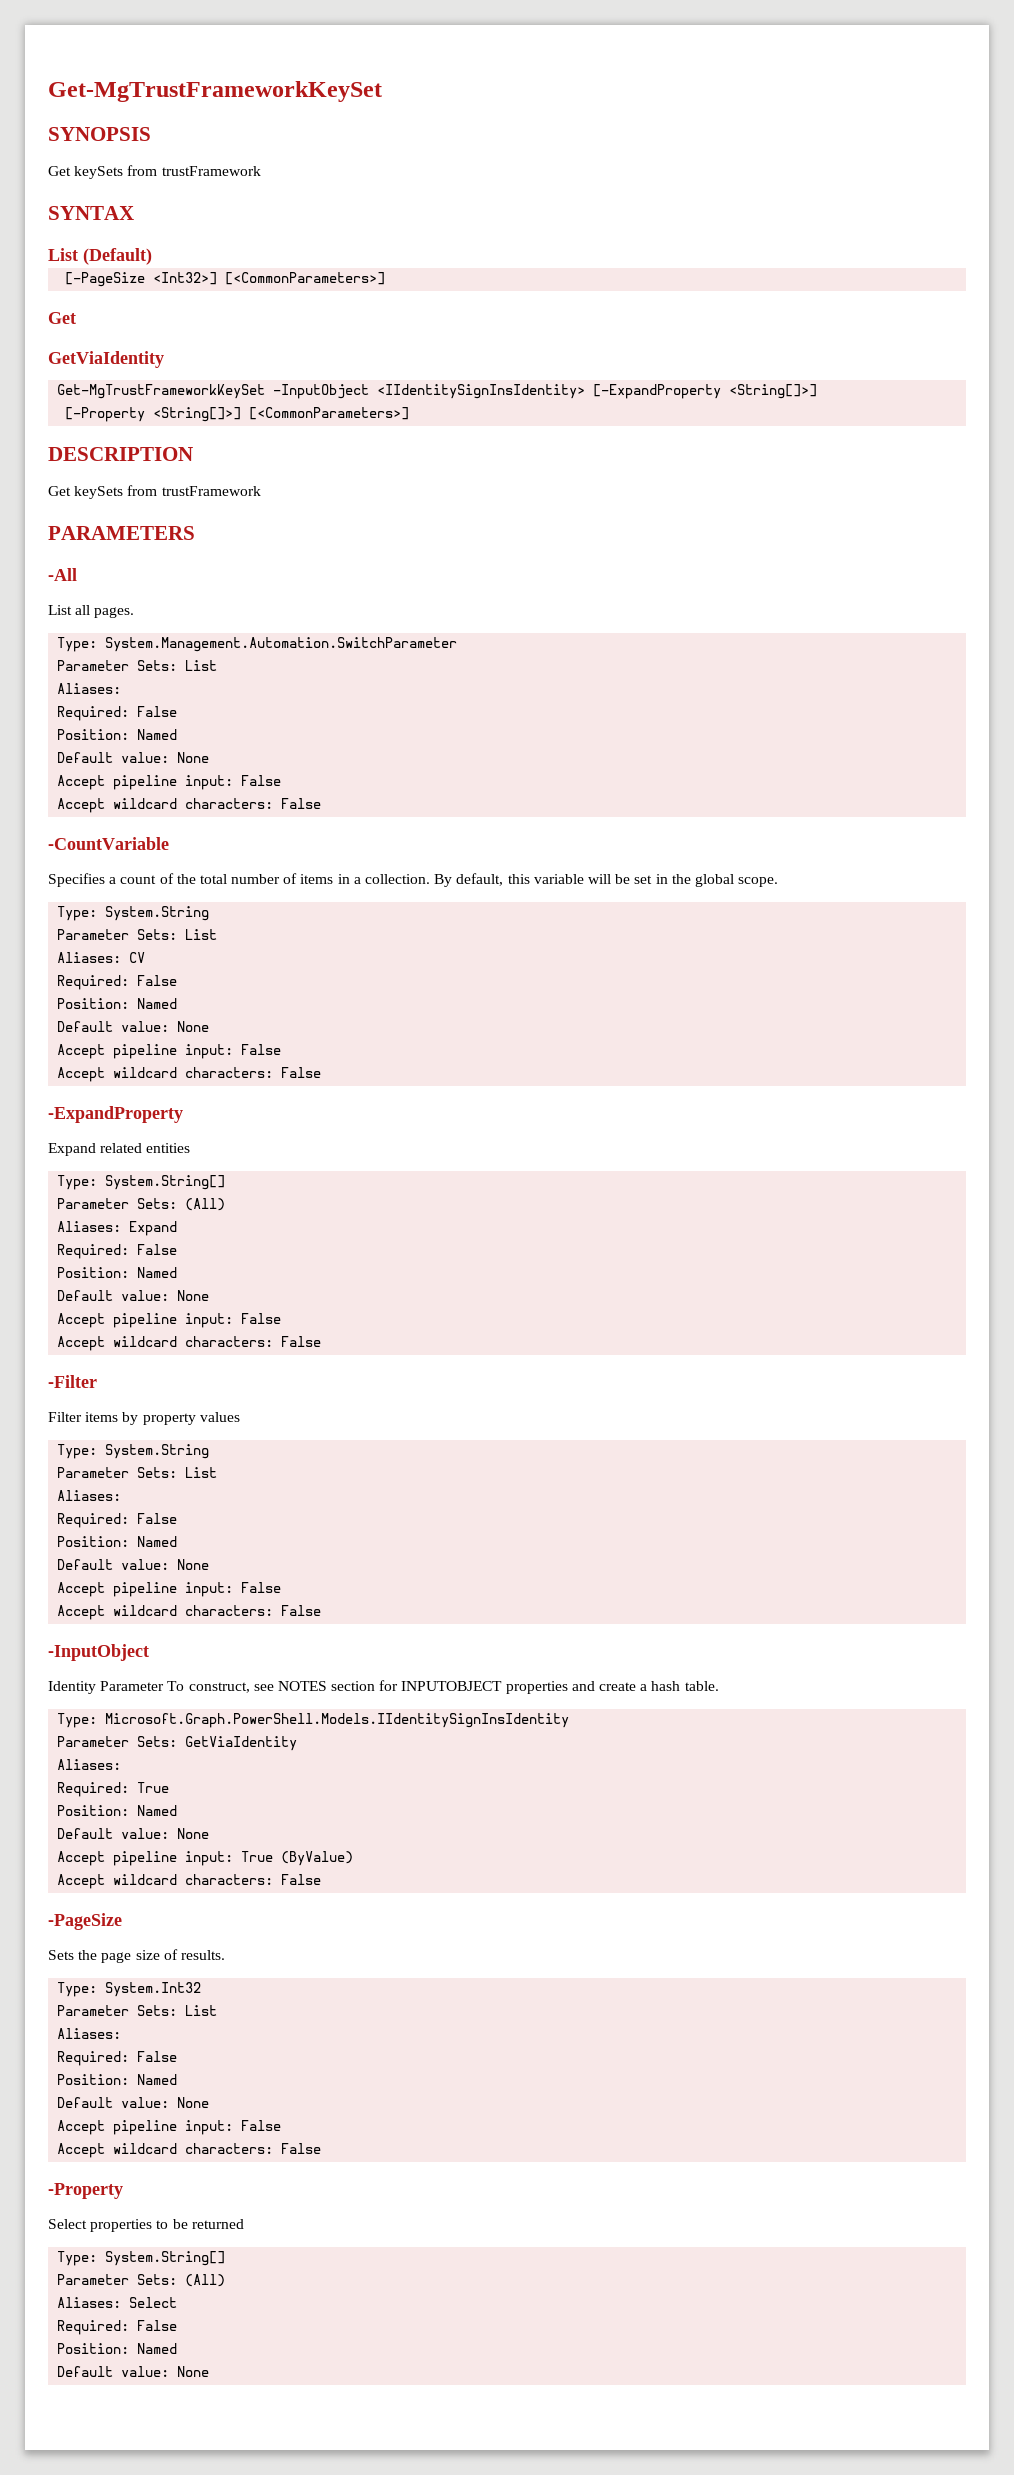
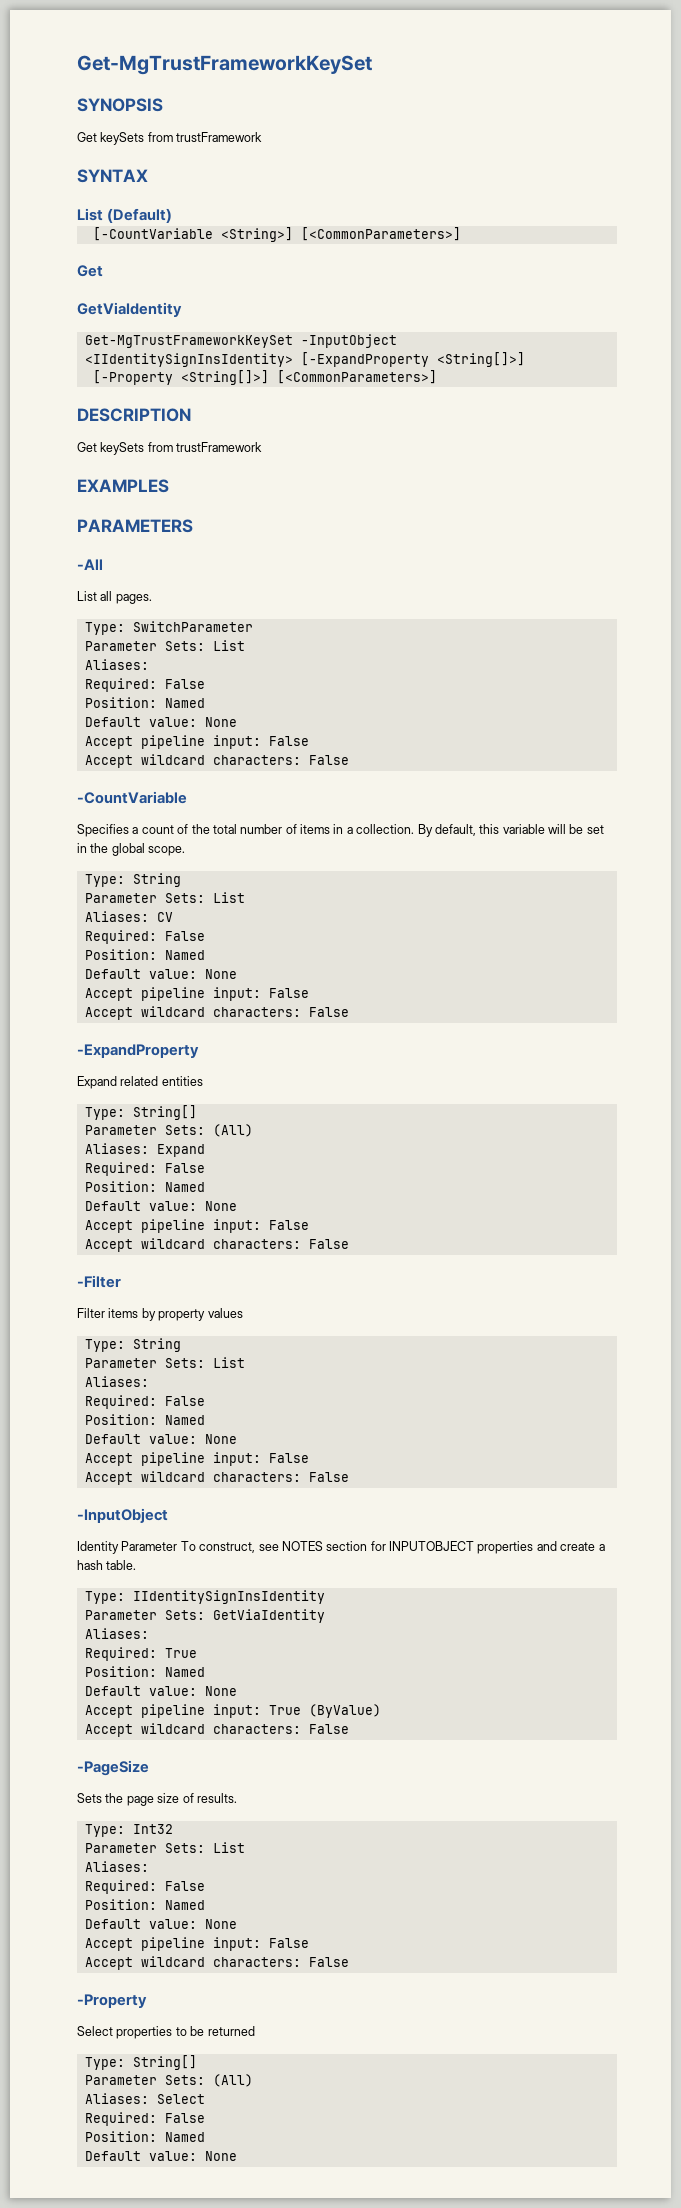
- [-PageSize <Int32>] [<CommonParameters>]
+ [-CountVariable <String>] [<CommonParameters>]
+ EXAMPLES
- Type: System.Management.Automation.SwitchParameter
+ Type: SwitchParameter
  By default, this variable will be set in the global scope.
- Type: System.String
+ Type: String
  Expand related entities
- Type: System.String[]
+ Type: String[]
  Filter items by property values
- Type: System.String
+ Type: String
- Type: Microsoft.Graph.PowerShell.Models.IIdentitySignInsIdentity
+ Type: IIdentitySignInsIdentity
- Type: System.Int32
+ Type: Int32
  Select properties to be returned
- Type: System.String[]
+ Type: String[]

